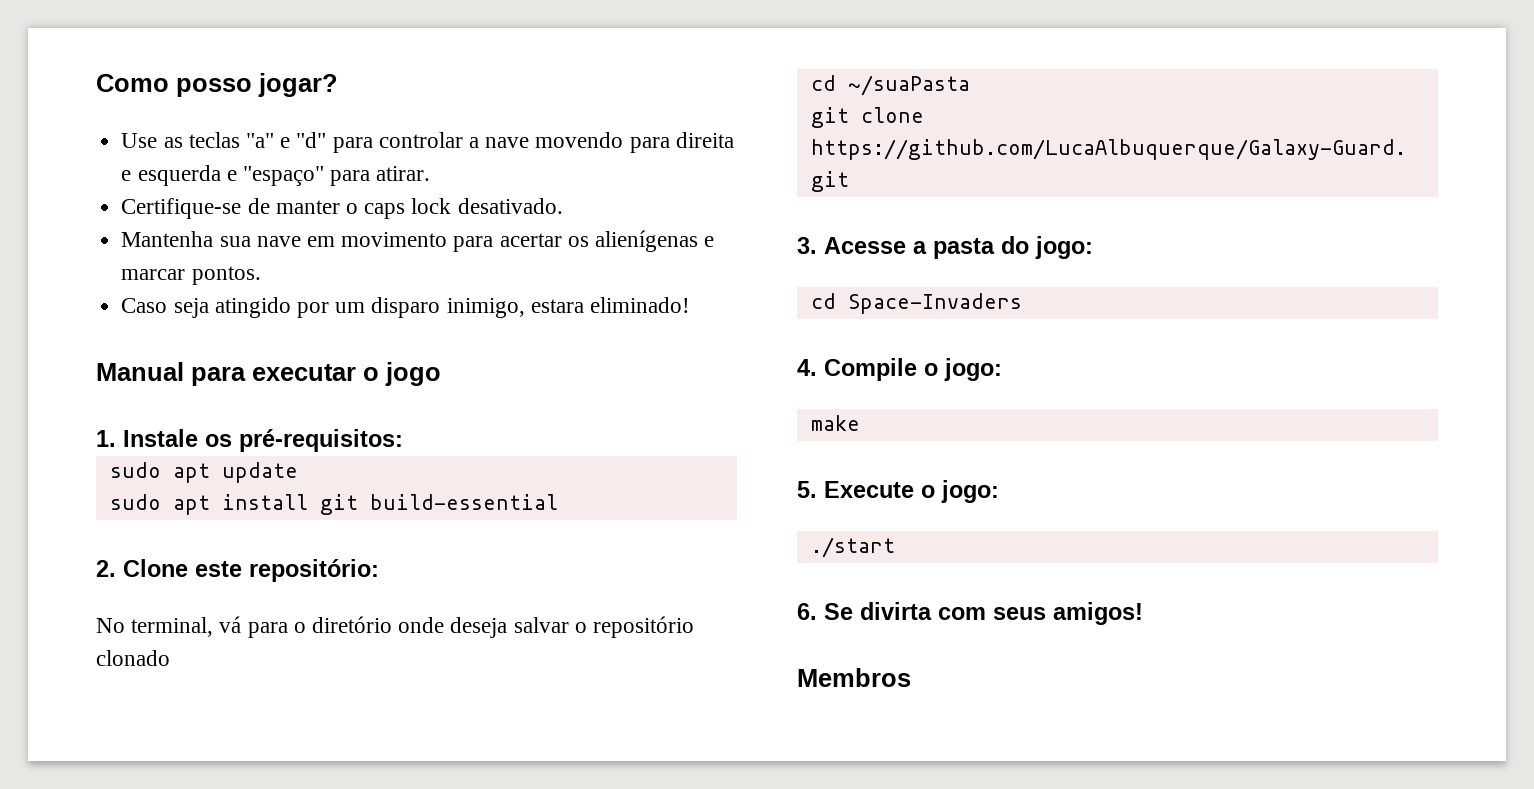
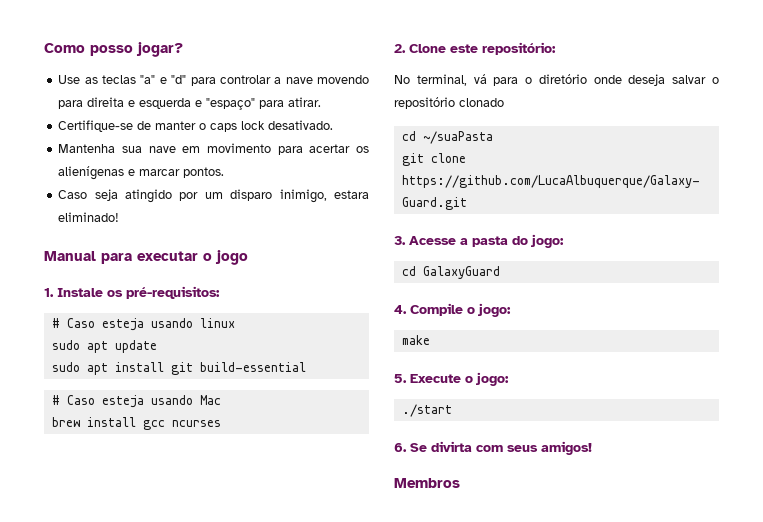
+ # Caso esteja usando linux
+ # Caso esteja usando Mac
+ brew install gcc ncurses
- cd Space-Invaders
+ cd GalaxyGuard

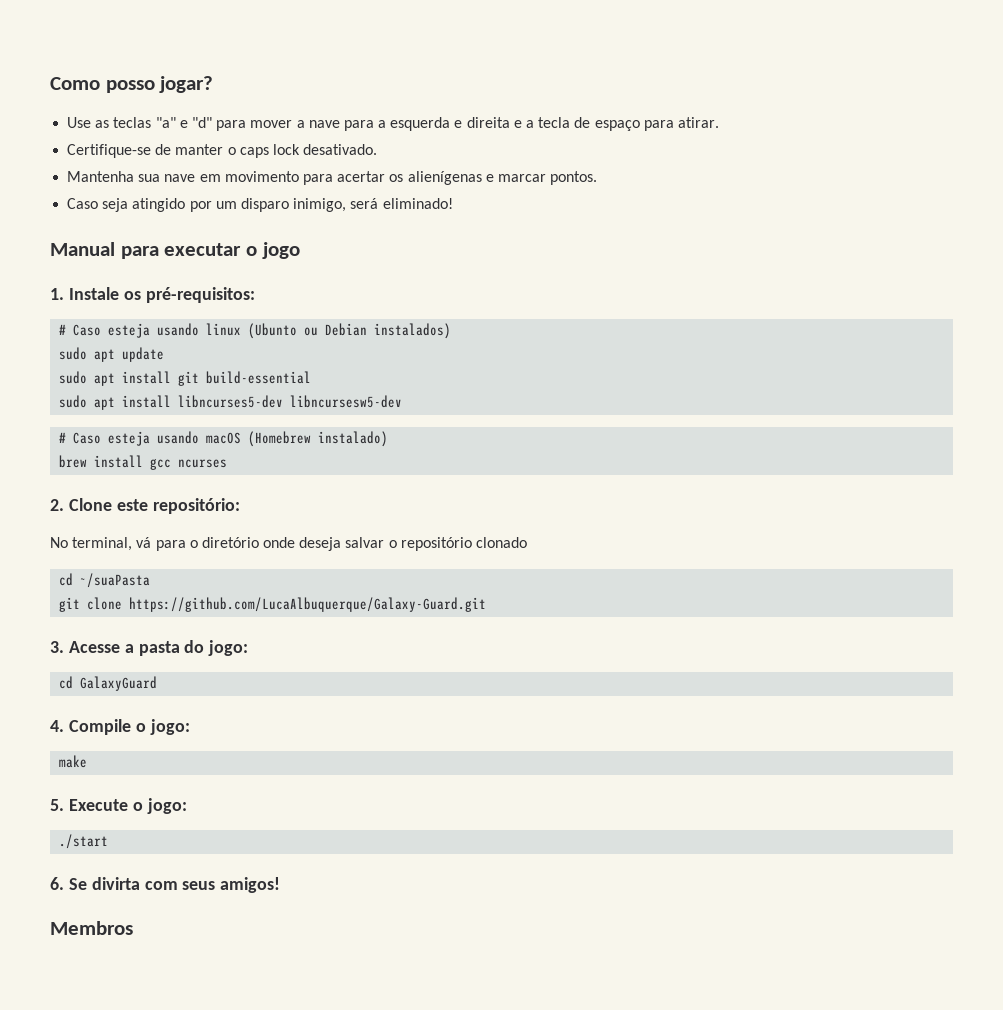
- Use as teclas "a" e "d" para controlar a nave movendo para direita e esquerda e "espaço" para atirar.
+ Use as teclas "a" e "d" para mover a nave para a esquerda e direita e a tecla de espaço para atirar.
- Caso seja atingido por um disparo inimigo, estara eliminado!
+ Caso seja atingido por um disparo inimigo, será eliminado!
- # Caso esteja usando linux
+ # Caso esteja usando linux (Ubunto ou Debian instalados)
- # Caso esteja usando Mac
+ sudo apt install libncurses5-dev libncursesw5-dev
+ # Caso esteja usando macOS (Homebrew instalado)

